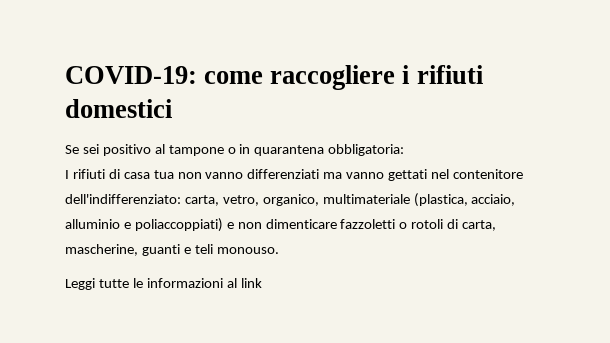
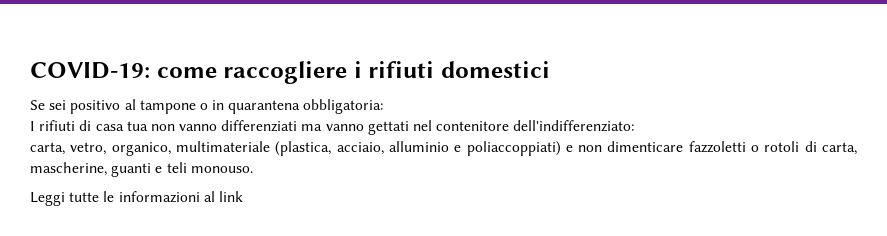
- I rifiuti di casa tua non vanno differenziati ma vanno gettati nel contenitore dell'indifferenziato: carta, vetro, organico, multimateriale (plastica, acciaio, alluminio e poliaccoppiati) e non dimenticare fazzoletti o rotoli di carta, mascherine, guanti e teli monouso.
+ I rifiuti di casa tua non vanno differenziati ma vanno gettati nel contenitore dell'indifferenziato:
+ carta, vetro, organico, multimateriale (plastica, acciaio, alluminio e poliaccoppiati) e non dimenticare fazzoletti o rotoli di carta, mascherine, guanti e teli monouso.

